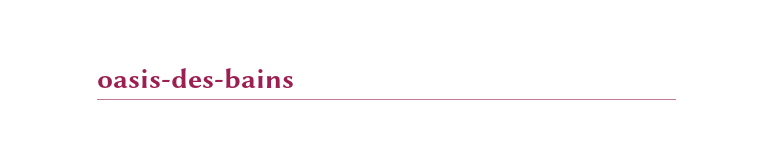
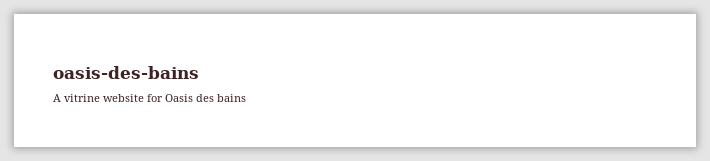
+ A vitrine website for Oasis des bains

